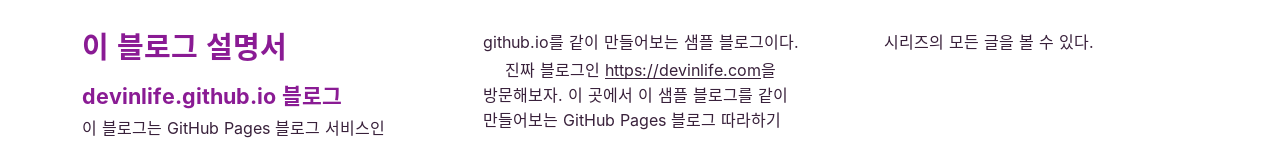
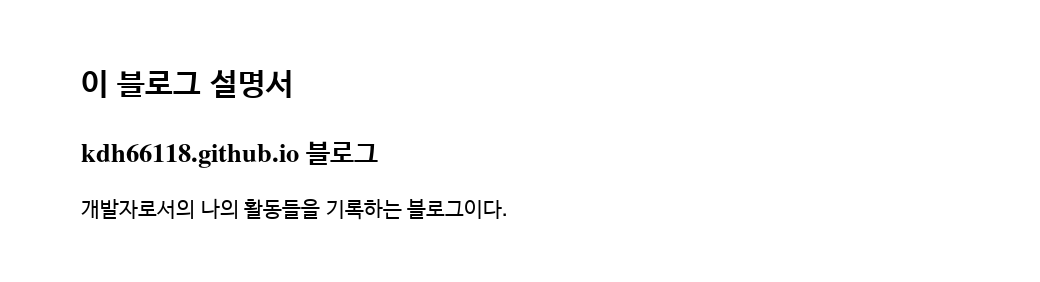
- devinlife.github.io 블로그
+ kdh66118.github.io 블로그
- 이 블로그는 GitHub Pages 블로그 서비스인 github.io를 같이 만들어보는 샘플 블로그이다.
- 진짜 블로그인 https://devinlife.com을 방문해보자. 이 곳에서 이 샘플 블로그를 같이 만들어보는 GitHub Pages 블로그 따라하기 시리즈의 모든 글을 볼 수 있다.
+ 개발자로서의 나의 활동들을 기록하는 블로그이다.

